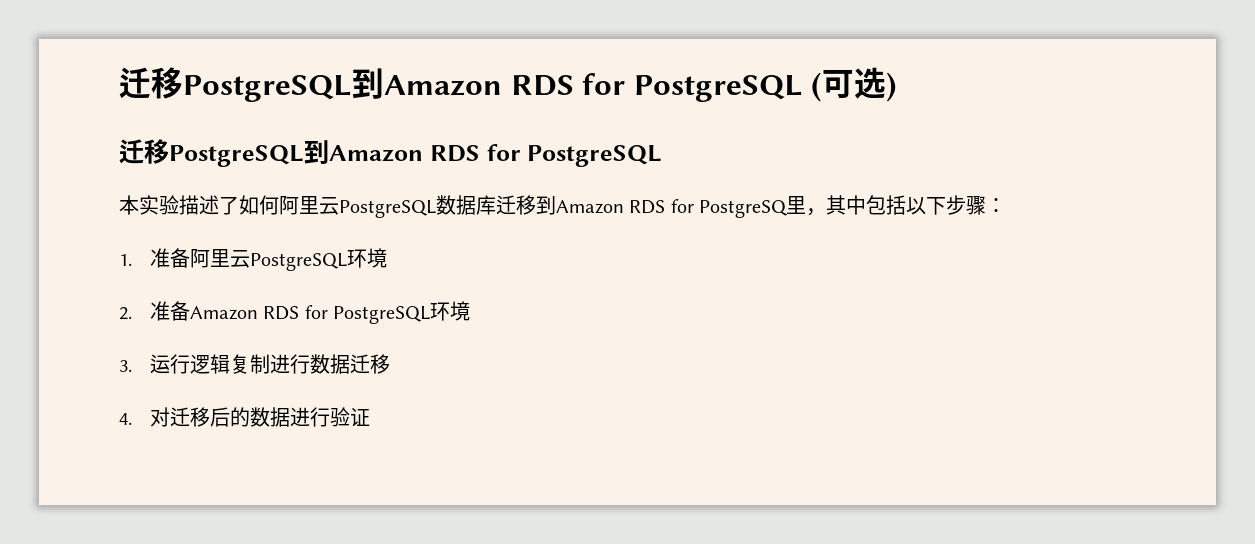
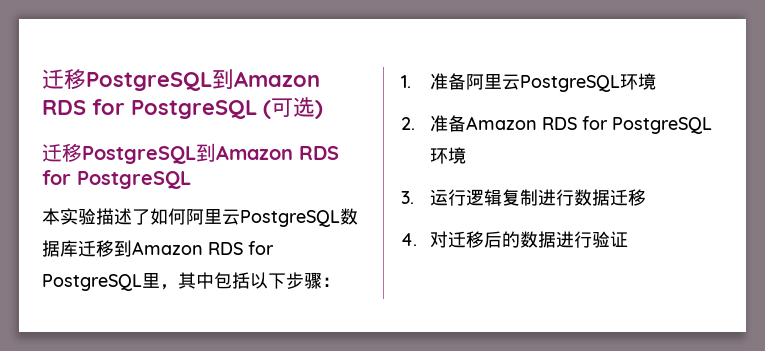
- 本实验描述了如何阿里云PostgreSQL数据库迁移到Amazon RDS for PostgreSQ里，其中包括以下步骤：
+ 本实验描述了如何阿里云PostgreSQL数据库迁移到Amazon RDS for PostgreSQL里，其中包括以下步骤：

